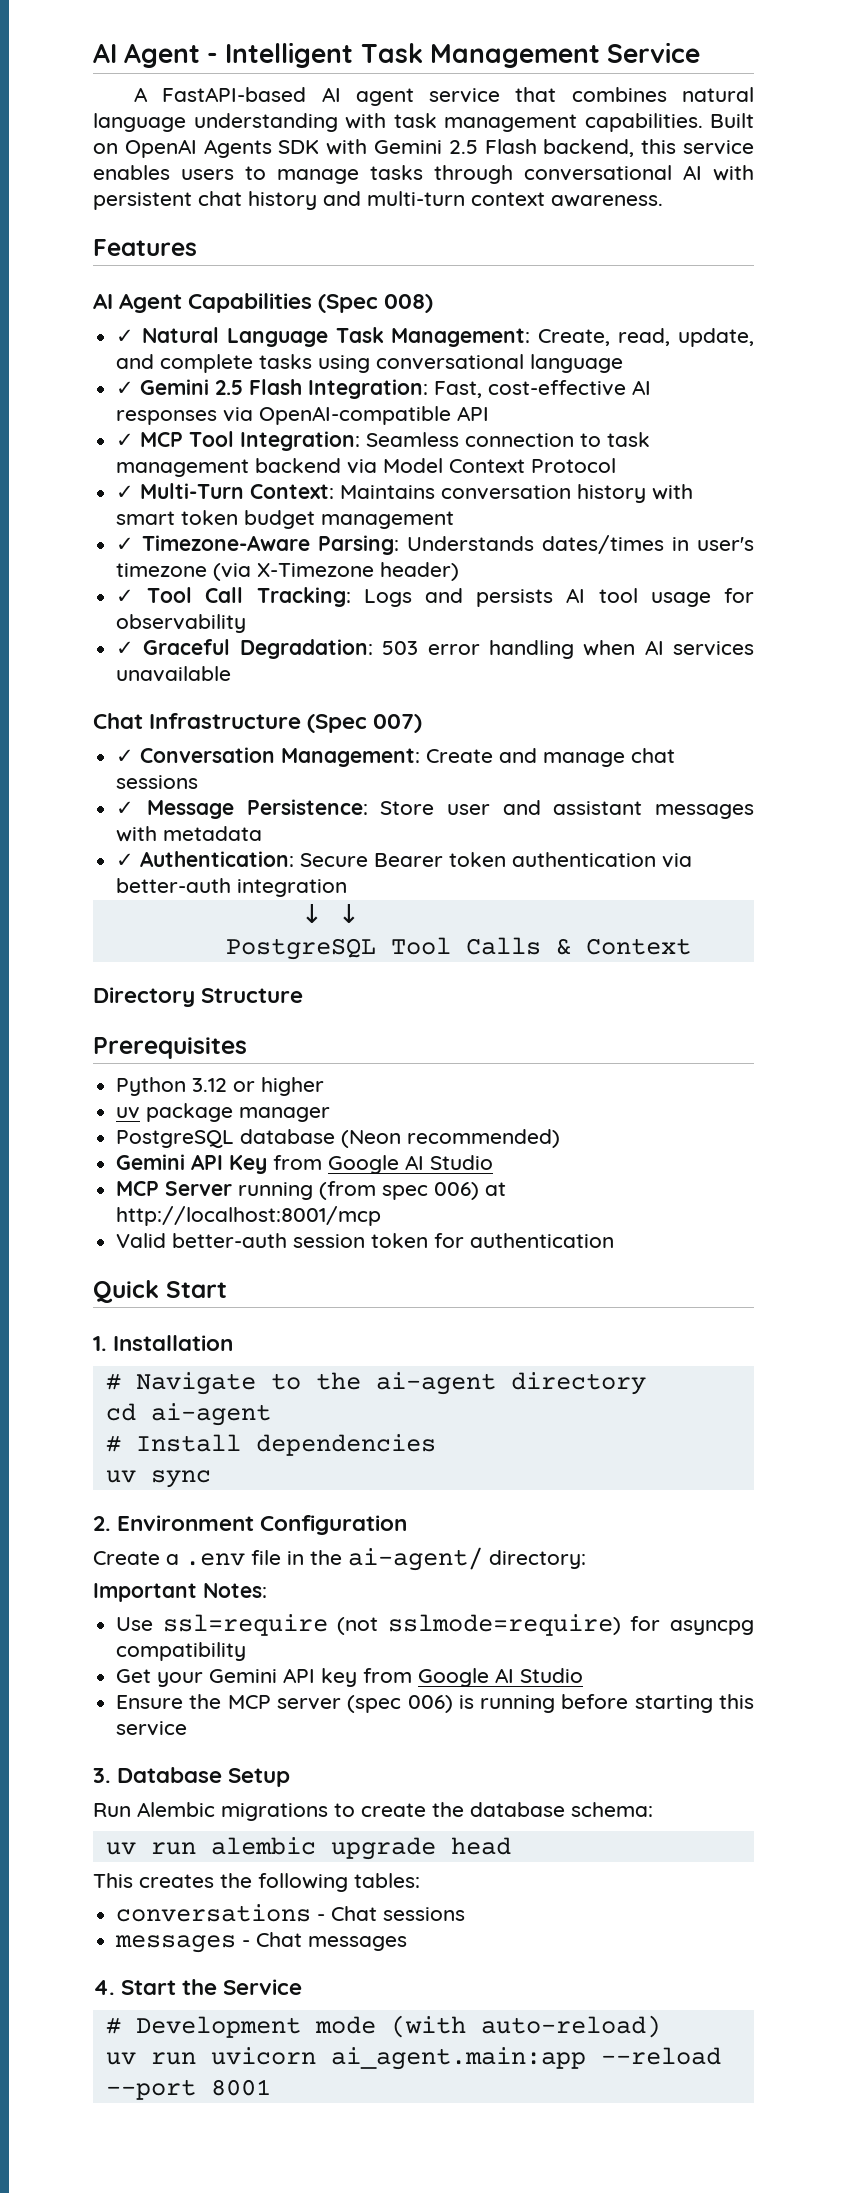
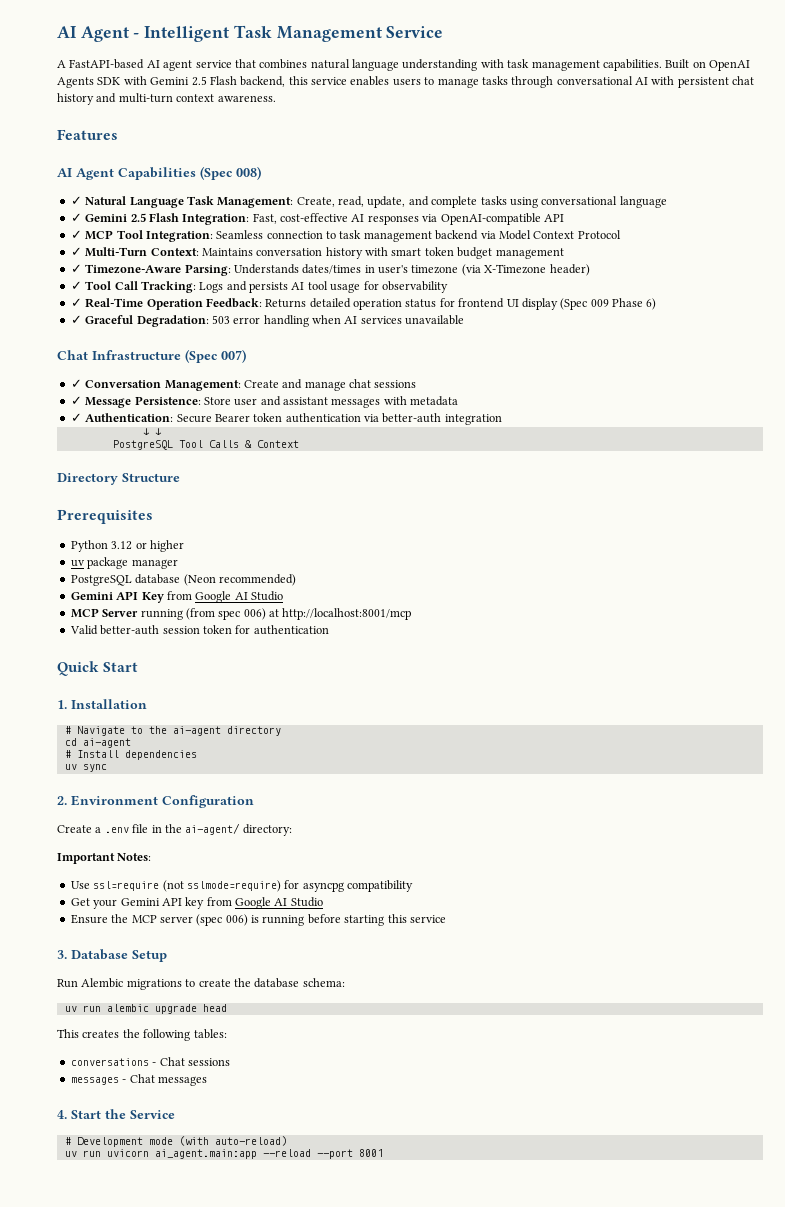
+ ✓ Real-Time Operation Feedback: Returns detailed operation status for frontend UI display (Spec 009 Phase 6)

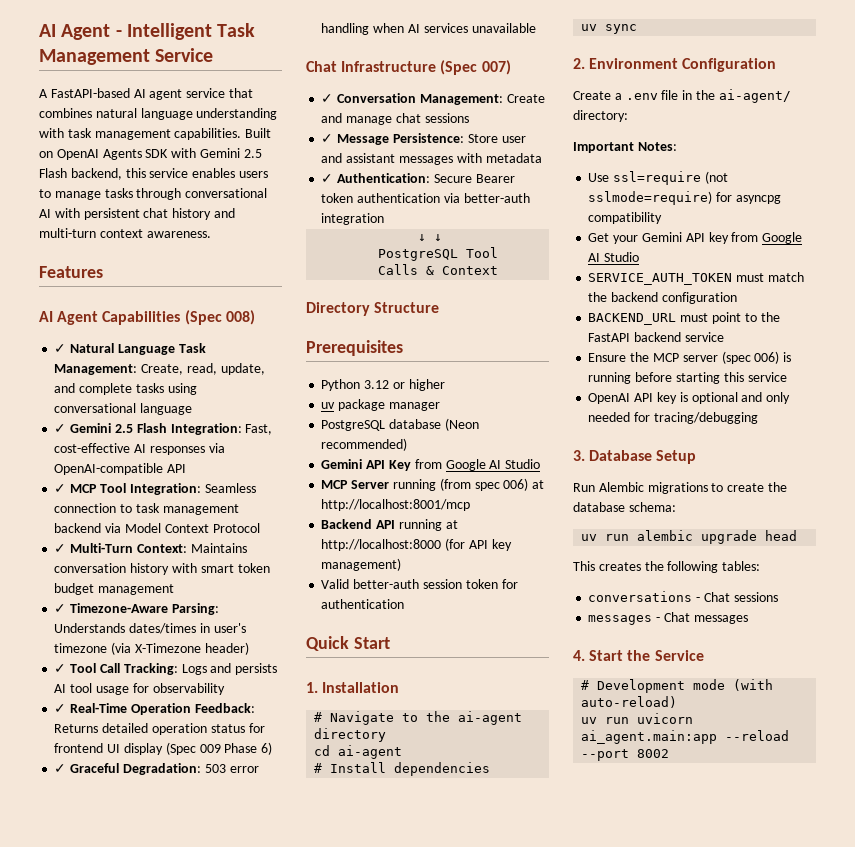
+ Backend API running at http://localhost:8000 (for API key management)
+ SERVICE_AUTH_TOKEN must match the backend configuration
+ BACKEND_URL must point to the FastAPI backend service
+ OpenAI API key is optional and only needed for tracing/debugging
- uv run uvicorn ai_agent.main:app --reload --port 8001
+ uv run uvicorn ai_agent.main:app --reload --port 8002

